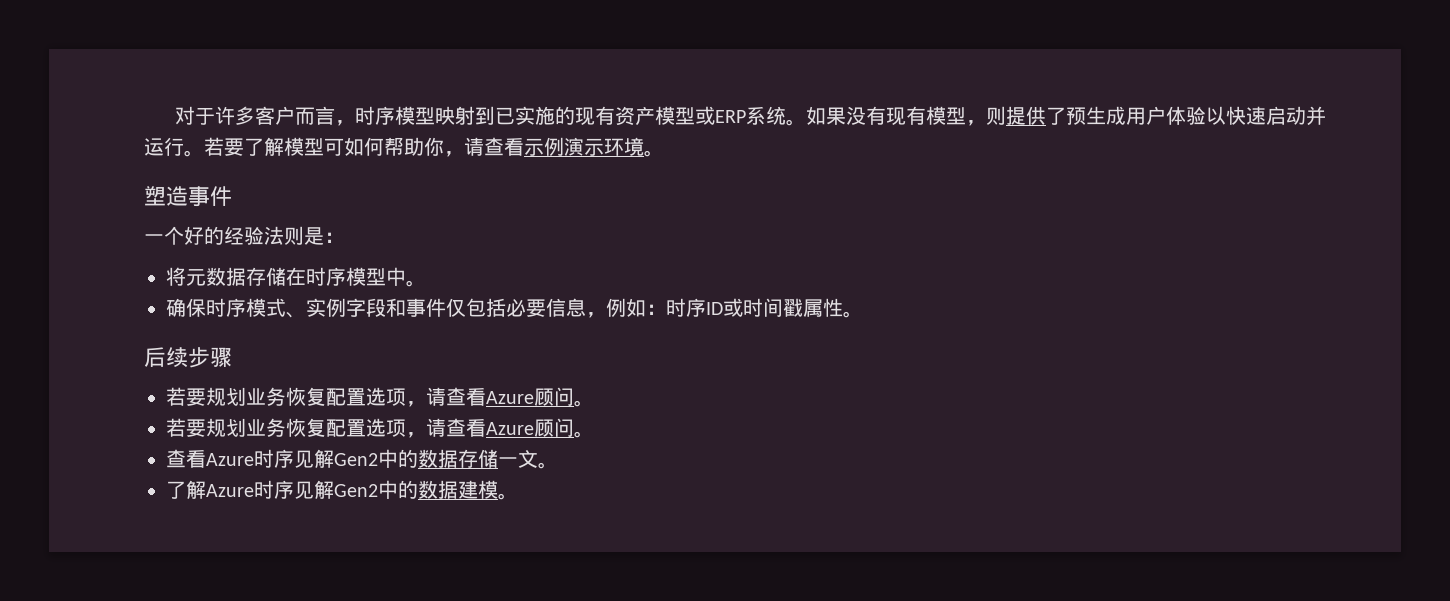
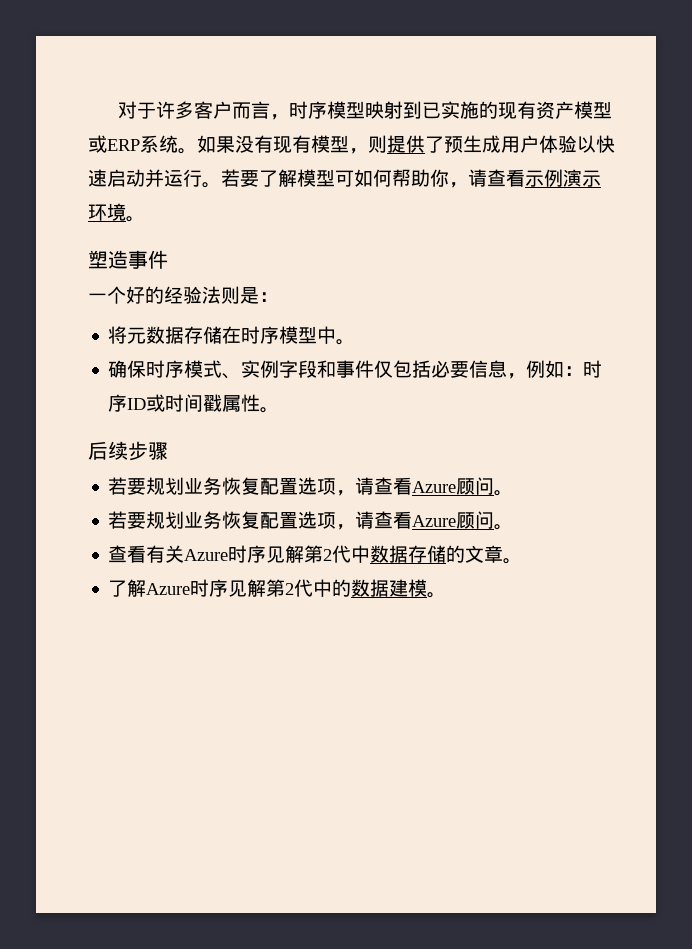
- 查看Azure时序见解Gen2中的数据存储一文。
+ 查看有关Azure时序见解第2代中数据存储的文章。
- 了解Azure时序见解Gen2中的数据建模。
+ 了解Azure时序见解第2代中的数据建模。

